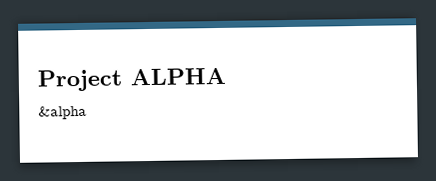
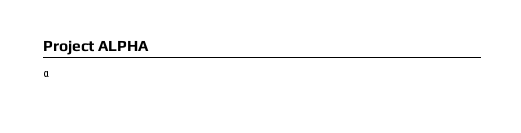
- &alpha
+ α

